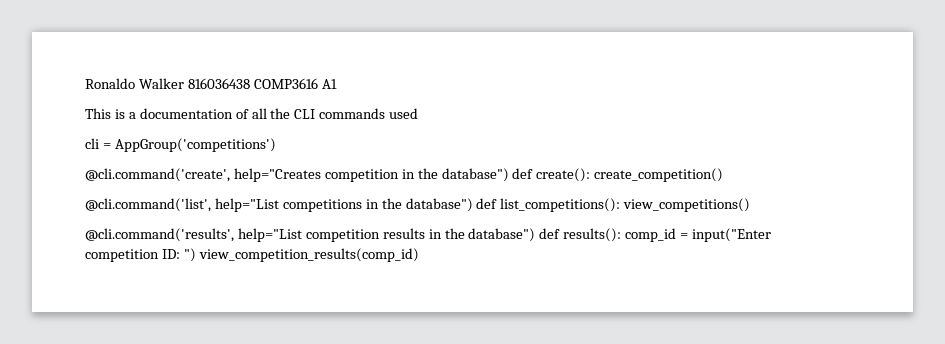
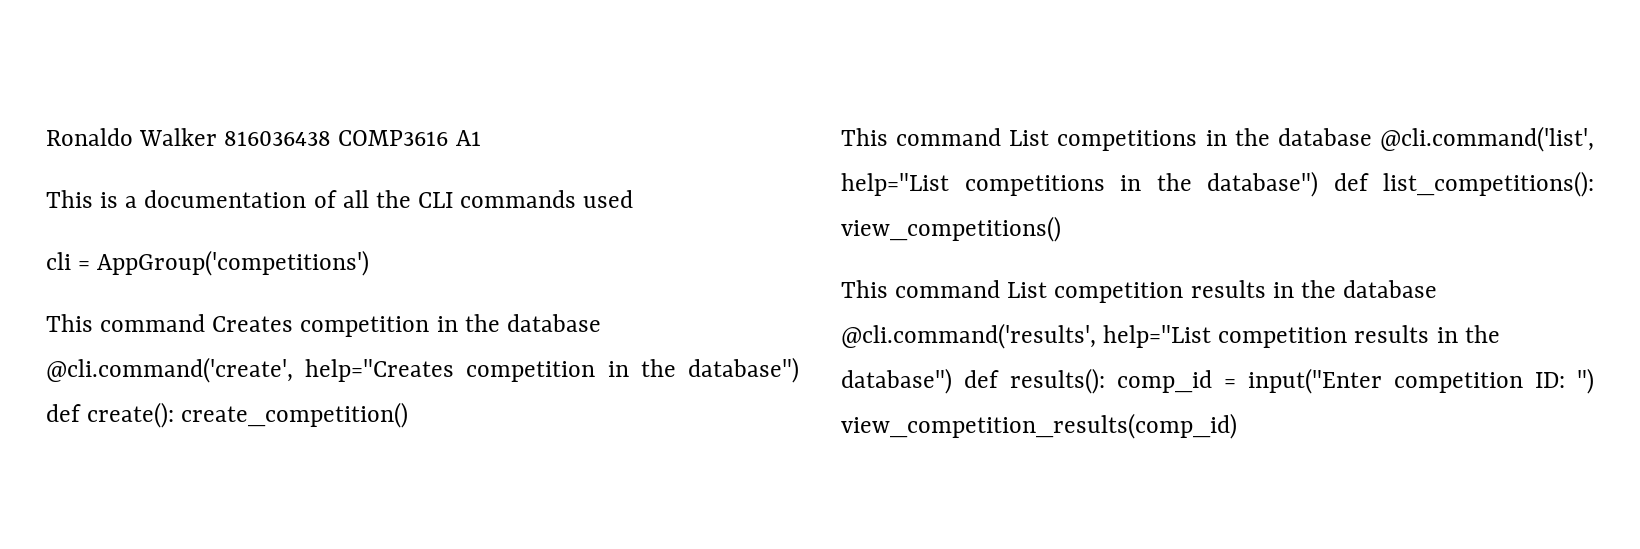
- @cli.command('create', help="Creates competition in the database") def create(): create_competition()
+ This command Creates competition in the database @cli.command('create', help="Creates competition in the database") def create(): create_competition()
- @cli.command('list', help="List competitions in the database") def list_competitions(): view_competitions()
+ This command List competitions in the database @cli.command('list', help="List competitions in the database") def list_competitions(): view_competitions()
- @cli.command('results', help="List competition results in the database") def results(): comp_id = input("Enter competition ID: ") view_competition_results(comp_id)
+ This command List competition results in the database @cli.command('results', help="List competition results in the database") def results(): comp_id = input("Enter competition ID: ") view_competition_results(comp_id)

